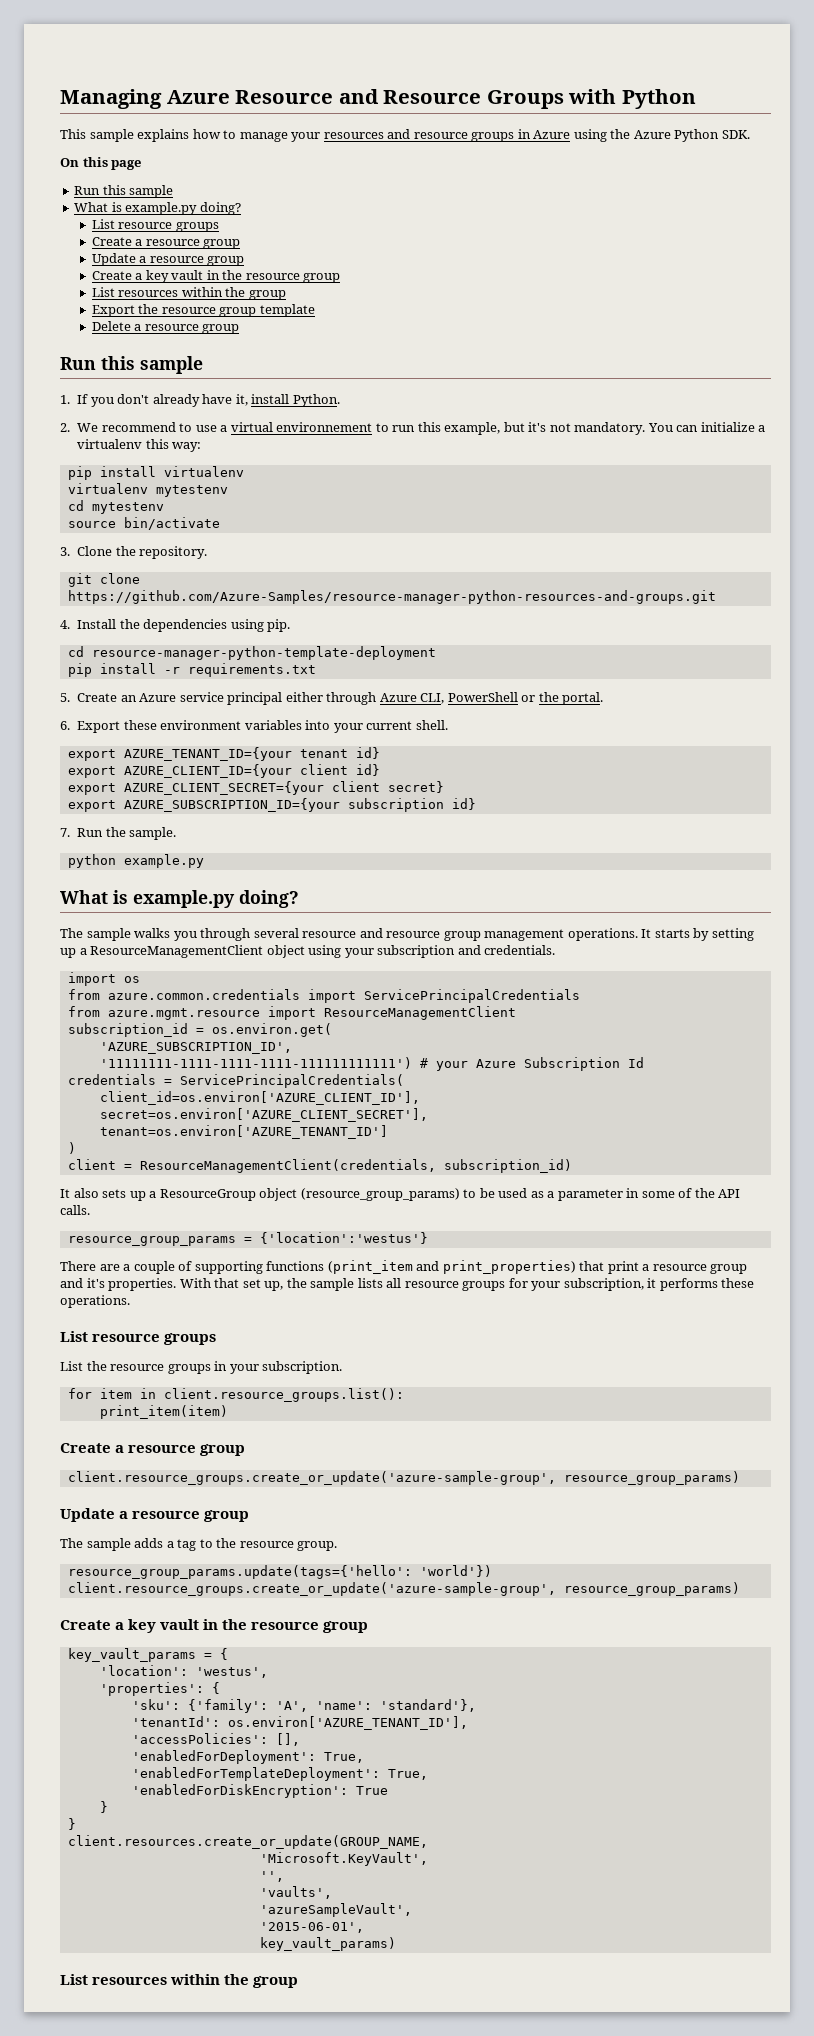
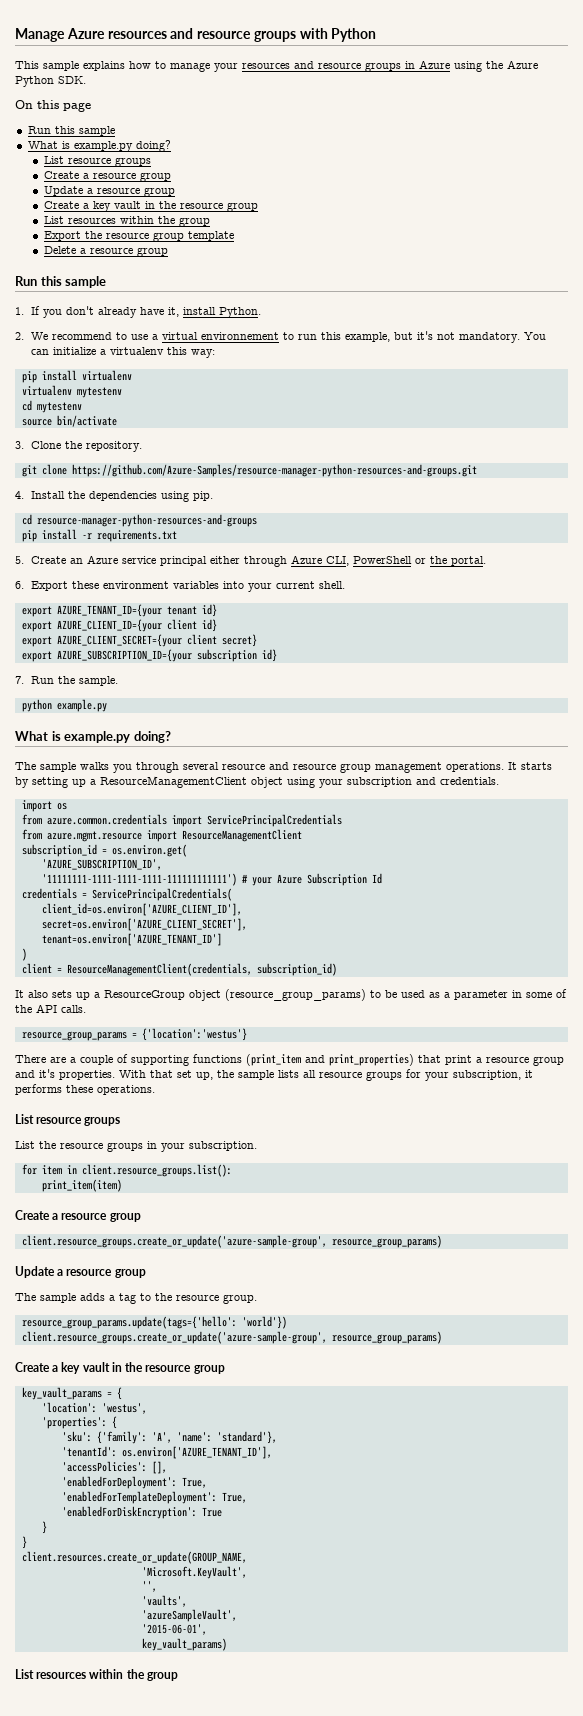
- Managing Azure Resource and Resource Groups with Python
+ Manage Azure resources and resource groups with Python
- cd resource-manager-python-template-deployment
+ cd resource-manager-python-resources-and-groups

